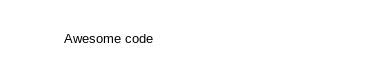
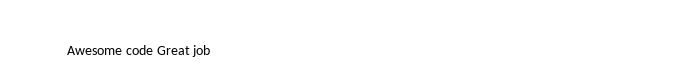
- Awesome code
+ Awesome code Great job

